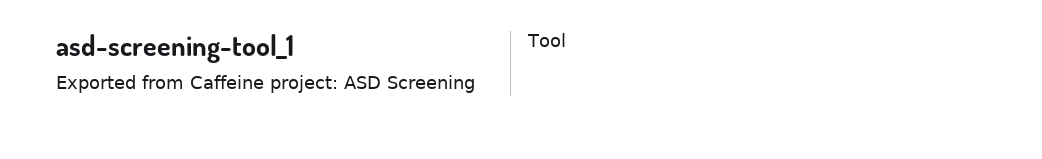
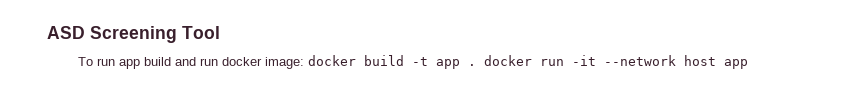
- asd-screening-tool_1
- Exported from Caffeine project: ASD Screening Tool
+ ASD Screening Tool
+ To run app build and run docker image: docker build -t app . docker run -it --network host app

